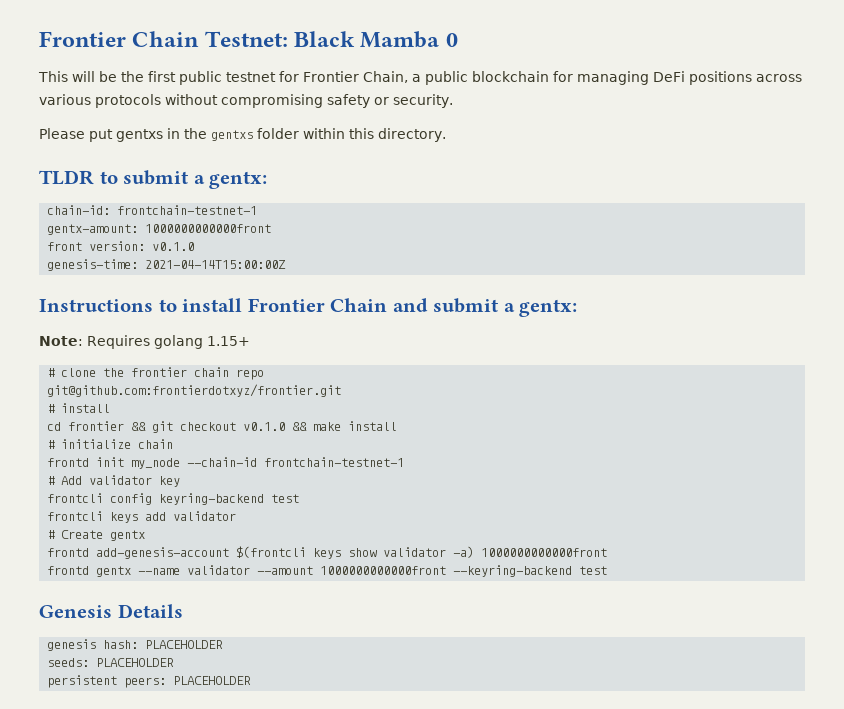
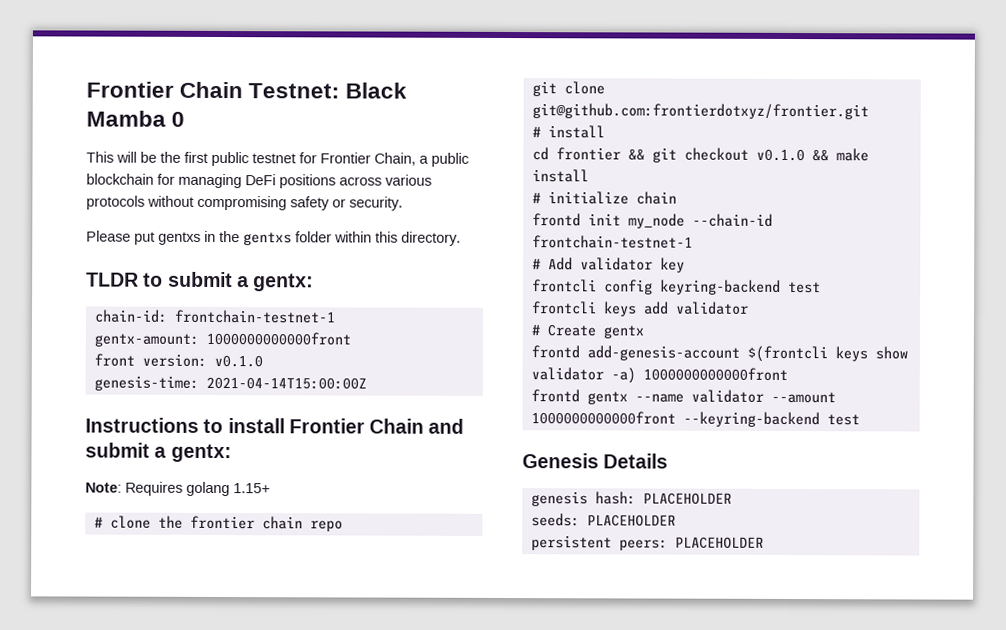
- git@github.com:frontierdotxyz/frontier.git
+ git clone git@github.com:frontierdotxyz/frontier.git

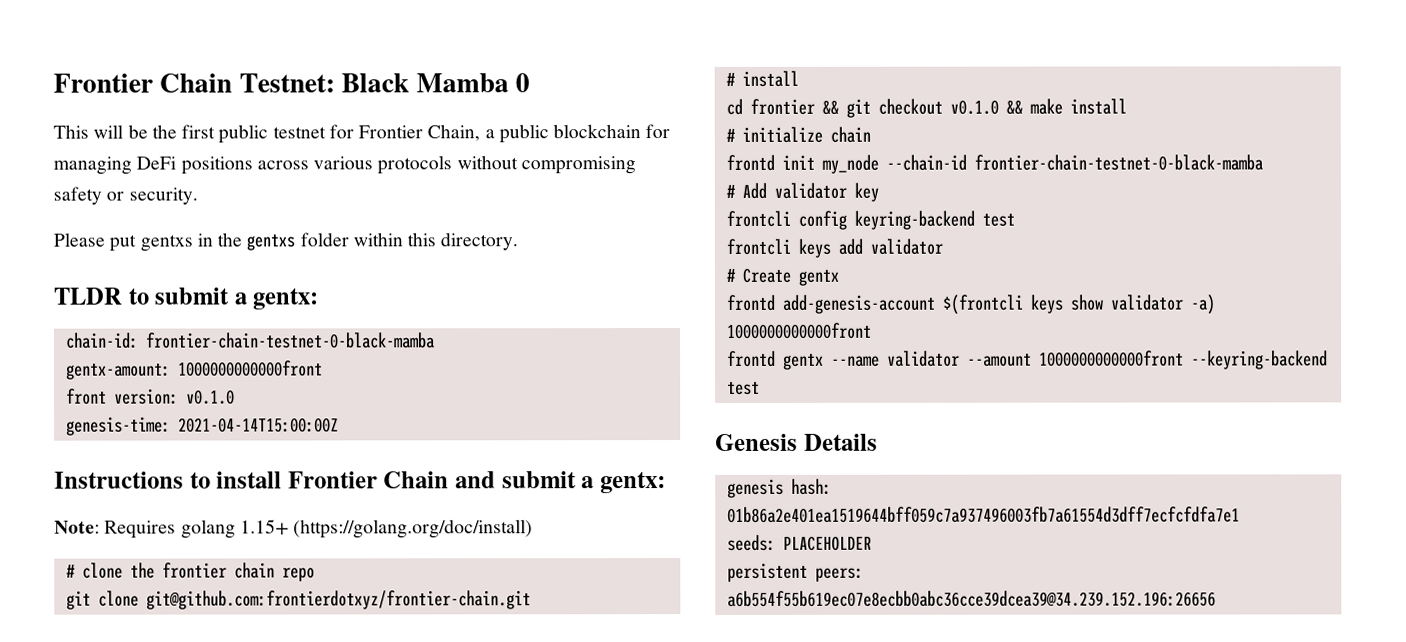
- chain-id: frontchain-testnet-1
+ chain-id: frontier-chain-testnet-0-black-mamba
- Note: Requires golang 1.15+
+ Note: Requires golang 1.15+ (https://golang.org/doc/install)
- git clone git@github.com:frontierdotxyz/frontier.git
+ git clone git@github.com:frontierdotxyz/frontier-chain.git
- frontd init my_node --chain-id frontchain-testnet-1
+ frontd init my_node --chain-id frontier-chain-testnet-0-black-mamba
- genesis hash: PLACEHOLDER
+ genesis hash: 01b86a2e401ea1519644bff059c7a937496003fb7a61554d3dff7ecfcfdfa7e1
- persistent peers: PLACEHOLDER
+ persistent peers: a6b554f55b619ec07e8ecbb0abc36cce39dcea39@34.239.152.196:26656

